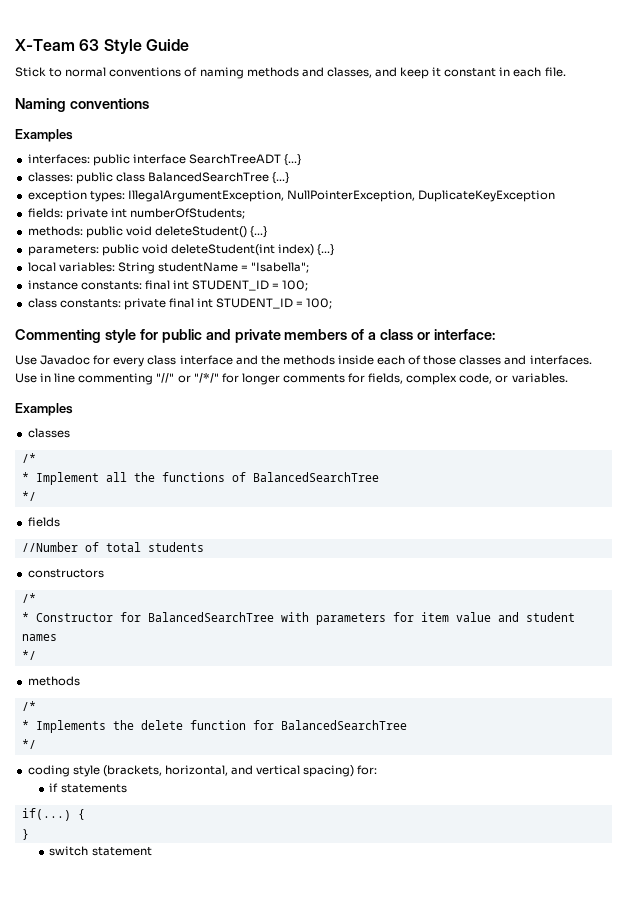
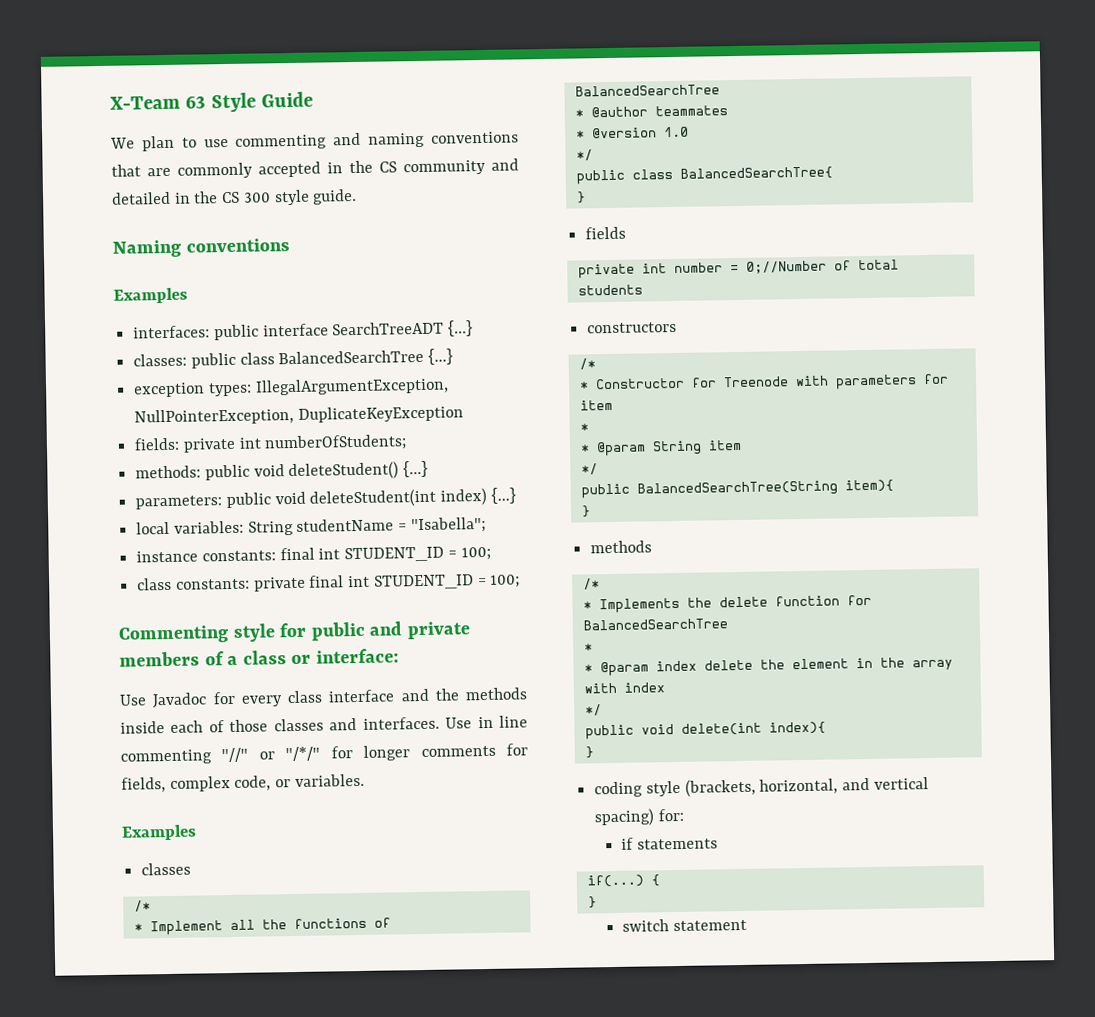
- Stick to normal conventions of naming methods and classes, and keep it constant in each file.
+ We plan to use commenting and naming conventions that are commonly accepted in the CS community and detailed in the CS 300 style guide.
  * Implement all the functions of BalancedSearchTree
+ * @author teammates
+ * @version 1.0
  */
+ public class BalancedSearchTree{
+ }
  fields
- //Number of total students
+ private int number = 0;//Number of total students
- * Constructor for BalancedSearchTree with parameters for item value and student names
+ * Constructor for Treenode with parameters for item
+ *
+ * @param String item
  */
+ public BalancedSearchTree(String item){
+ }
  * Implements the delete function for BalancedSearchTree
+ *
+ * @param index delete the element in the array with index
  */
+ public void delete(int index){
+ }

